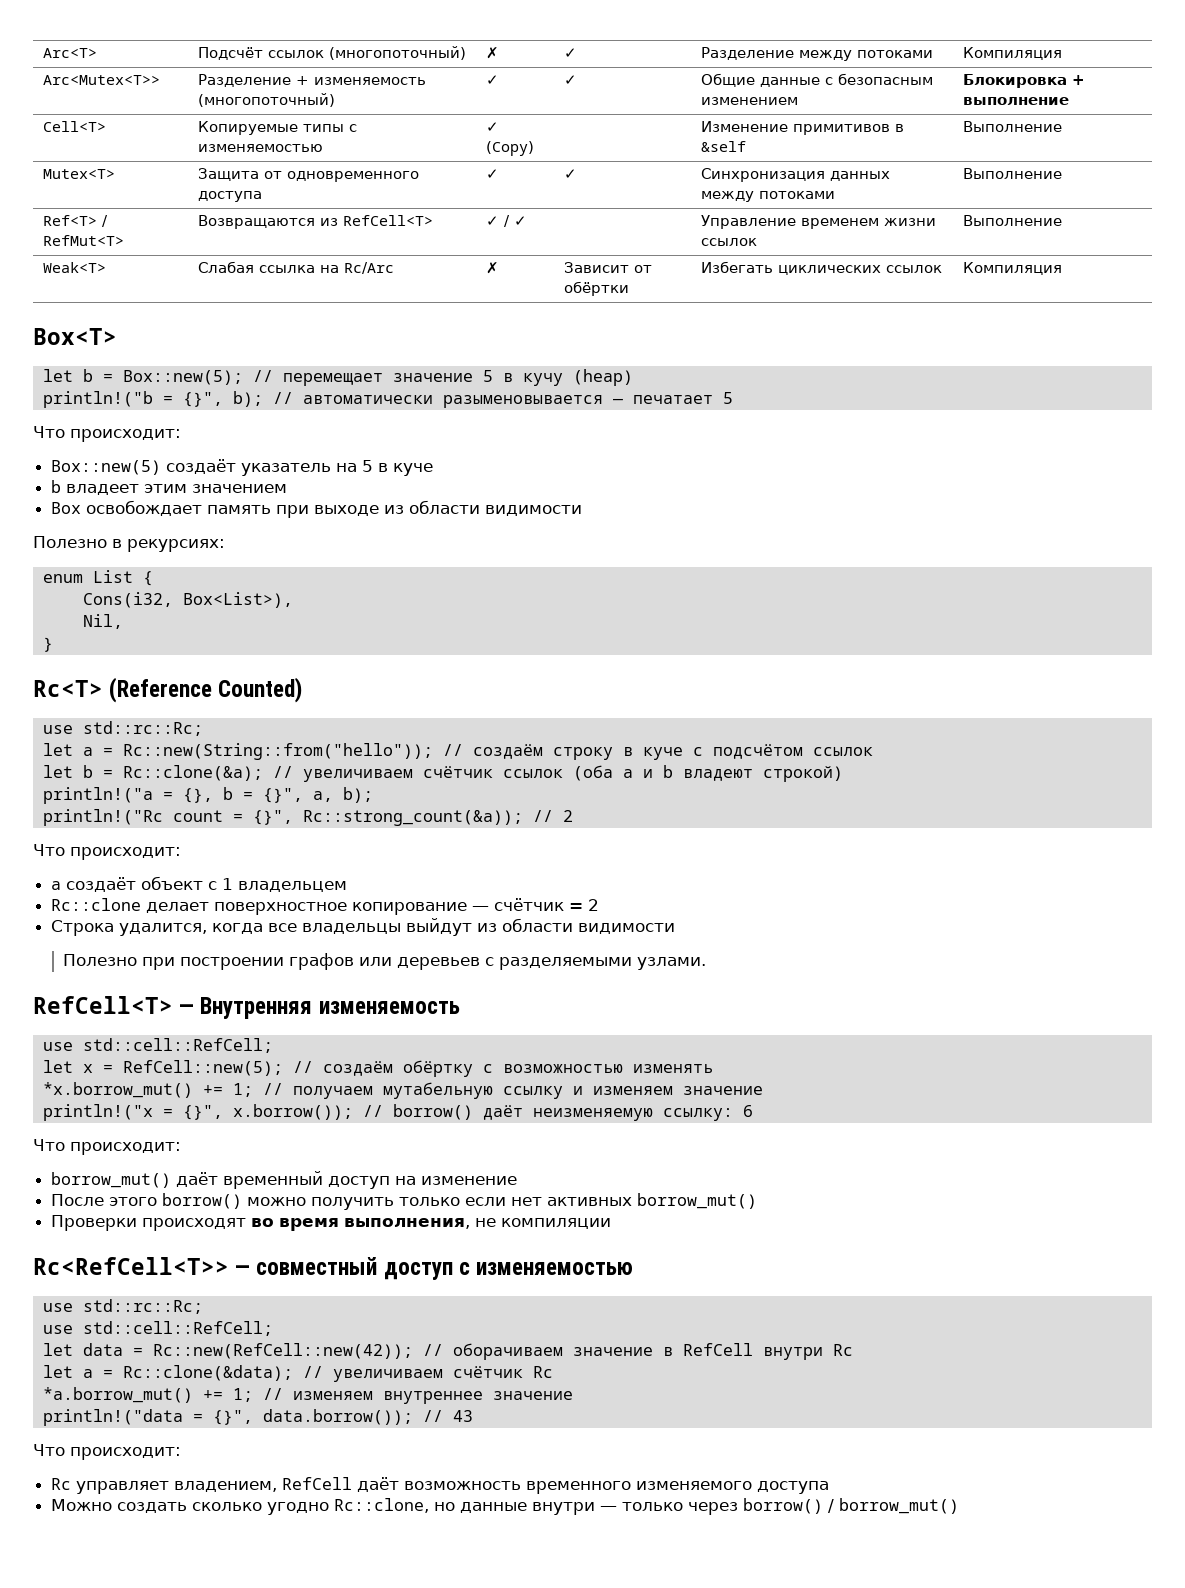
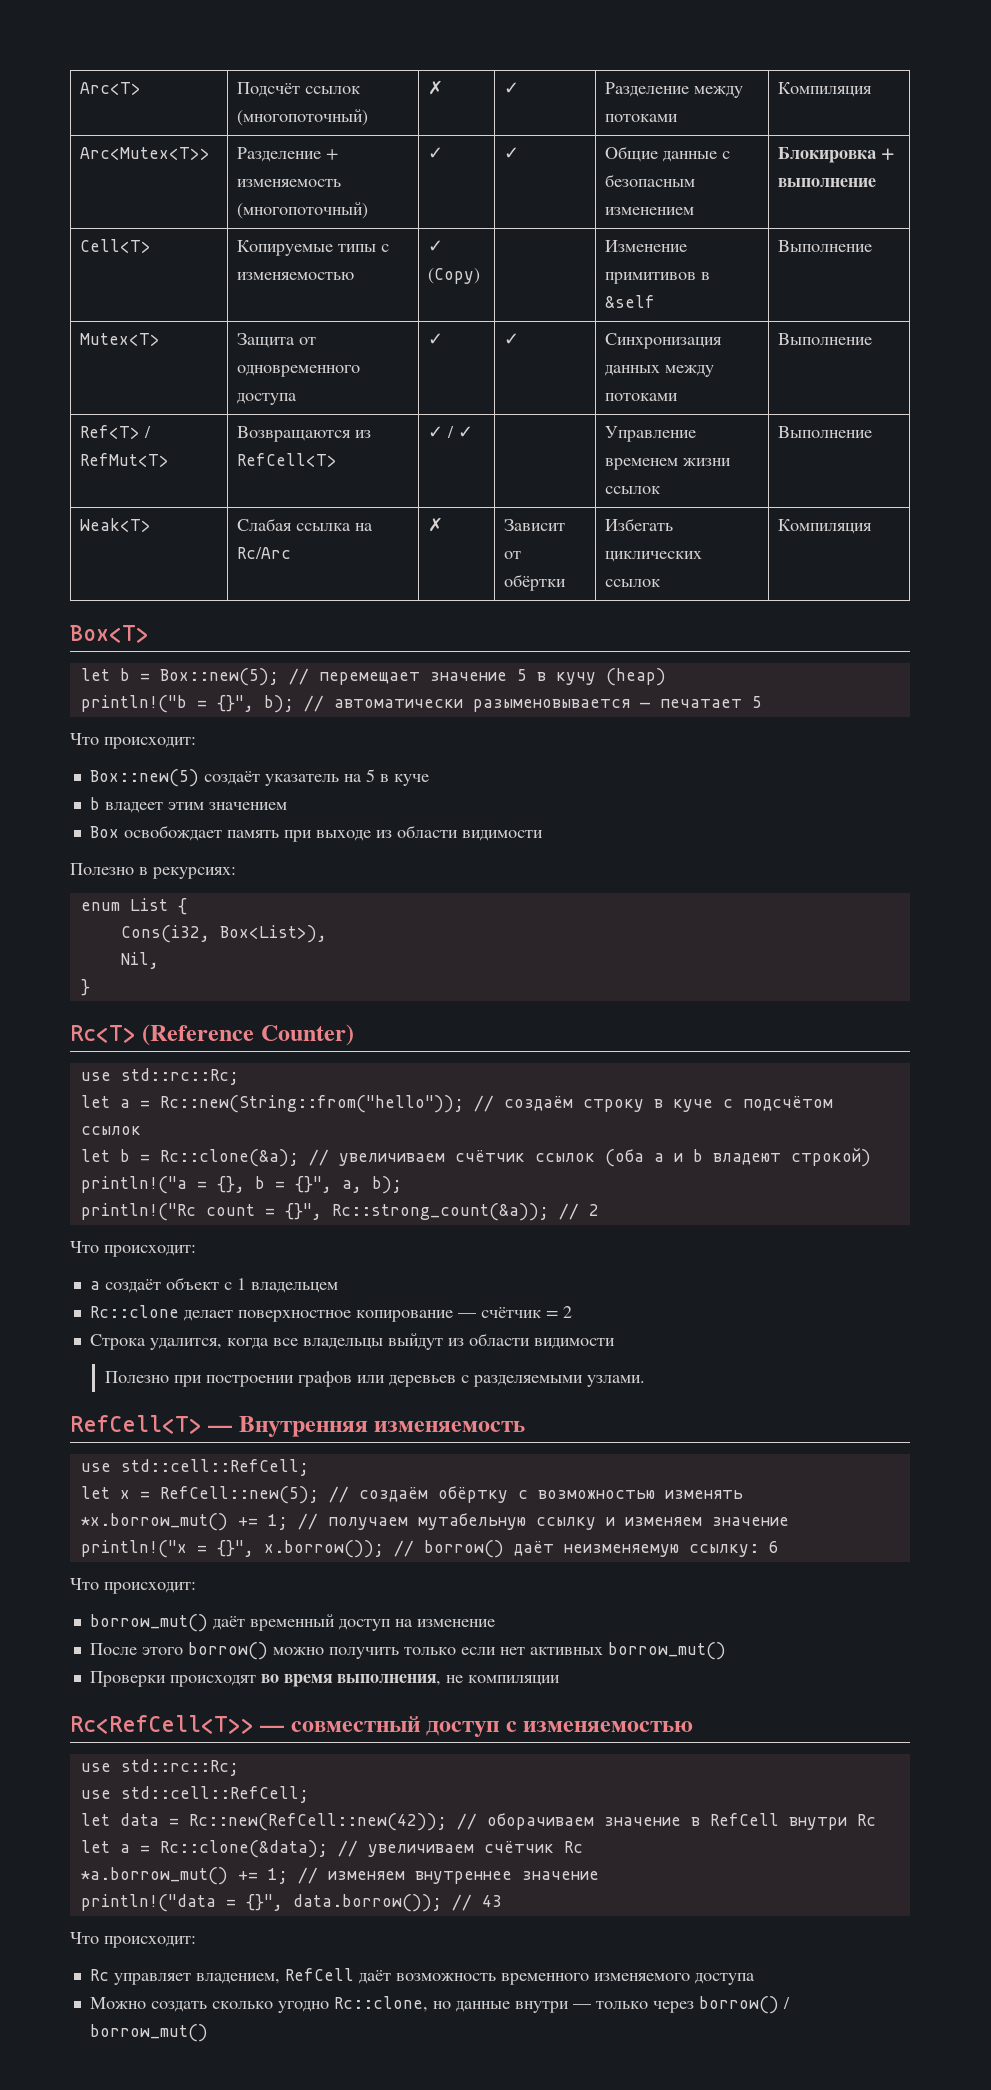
- Rc<T> (Reference Counted)
+ Rc<T> (Reference Counter)

